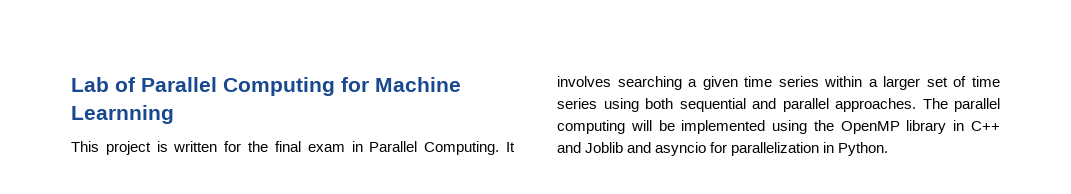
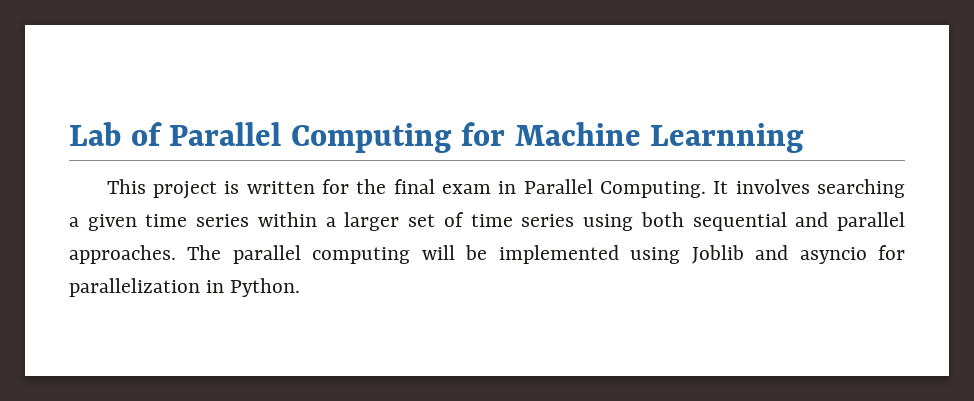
- The parallel computing will be implemented using the OpenMP library in C++ and Joblib and asyncio for parallelization in Python.
+ The parallel computing will be implemented using Joblib and asyncio for parallelization in Python.

